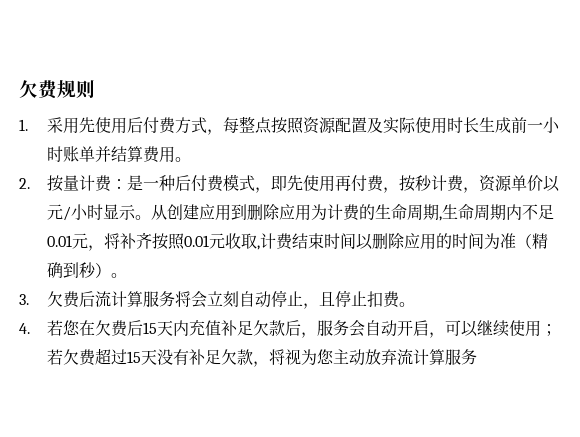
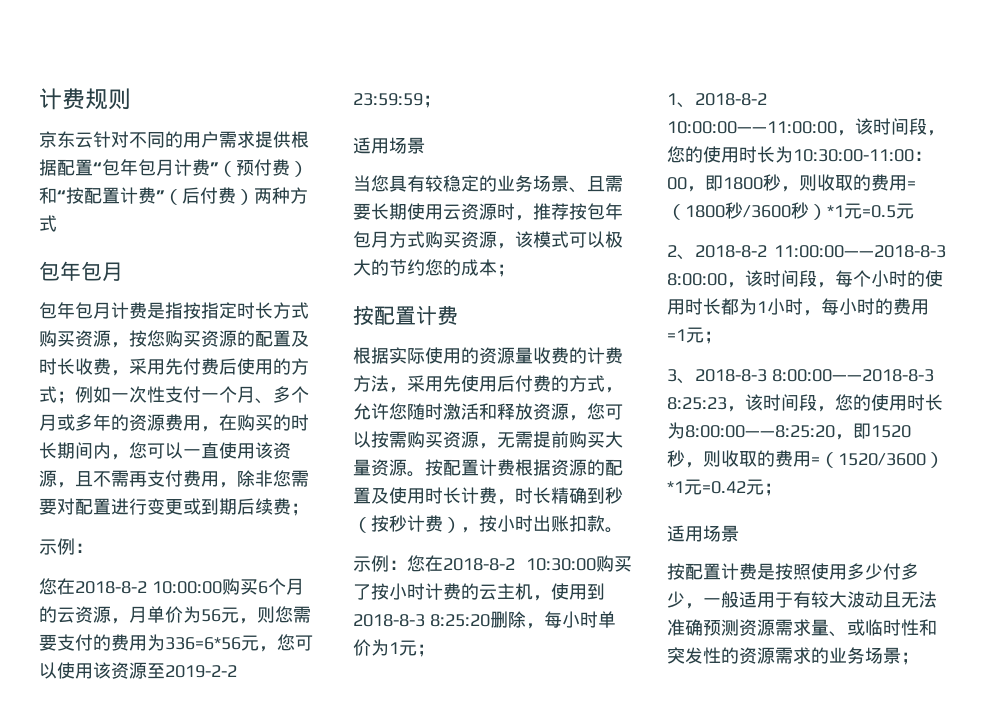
- 欠费规则
+ 计费规则
- 1.采用先使用后付费方式，每整点按照资源配置及实际使用时长生成前一小时账单并结算费用。
- 2.按量计费：是一种后付费模式，即先使用再付费，按秒计费，资源单价以元/小时显示。从创建应用到删除应用为计费的生命周期,生命周期内不足0.01元，将补齐按照0.01元收取,计费结束时间以删除应用的时间为准（精确到秒）。
- 3.欠费后流计算服务将会立刻自动停止，且停止扣费。
- 4.若您在欠费后15天内充值补足欠款后，服务会自动开启，可以继续使用；若欠费超过15天没有补足欠款，将视为您主动放弃流计算服务
+ 京东云针对不同的用户需求提供根据配置“包年包月计费”（预付费）和“按配置计费”（后付费）两种方式
+ 包年包月
+ 包年包月计费是指按指定时长方式购买资源，按您购买资源的配置及时长收费，采用先付费后使用的方式；例如一次性支付一个月、多个月或多年的资源费用，在购买的时长期间内，您可以一直使用该资源，且不需再支付费用，除非您需要对配置进行变更或到期后续费；
+ 示例：
+ 您在2018-8-2 10:00:00购买6个月的云资源，月单价为56元，则您需要支付的费用为336=6*56元，您可以使用该资源至2019-2-2 23:59:59；
+ 适用场景
+ 当您具有较稳定的业务场景、且需要长期使用云资源时，推荐按包年包月方式购买资源，该模式可以极大的节约您的成本；
+ 按配置计费
+ 根据实际使用的资源量收费的计费方法，采用先使用后付费的方式，允许您随时激活和释放资源，您可以按需购买资源，无需提前购买大量资源。按配置计费根据资源的配置及使用时长计费，时长精确到秒（按秒计费），按小时出账扣款。
+ 示例：您在2018-8-2 10:30:00购买了按小时计费的云主机，使用到2018-8-3 8:25:20删除，每小时单价为1元；
+ 1、2018-8-2 10:00:00——11:00:00，该时间段，您的使用时长为10:30:00-11:00：00，即1800秒，则收取的费用=（1800秒/3600秒）*1元=0.5元
+ 2、2018-8-2 11:00:00——2018-8-3 8:00:00，该时间段，每个小时的使用时长都为1小时，每小时的费用=1元；
+ 3、2018-8-3 8:00:00——2018-8-3 8:25:23，该时间段，您的使用时长为8:00:00——8:25:20，即1520秒，则收取的费用=（1520/3600）*1元=0.42元；
+ 适用场景
+ 按配置计费是按照使用多少付多少，一般适用于有较大波动且无法准确预测资源需求量、或临时性和突发性的资源需求的业务场景；

